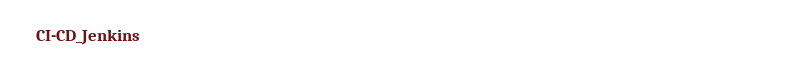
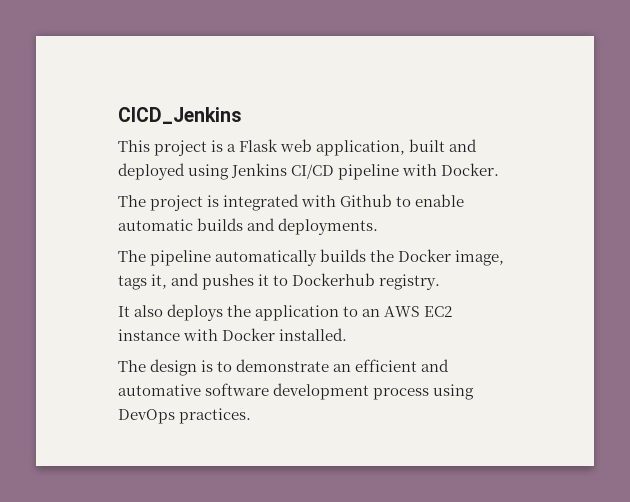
- CI-CD_Jenkins
+ CICD_Jenkins
+ This project is a Flask web application, built and deployed using Jenkins CI/CD pipeline with Docker.
+ The project is integrated with Github to enable automatic builds and deployments.
+ The pipeline automatically builds the Docker image, tags it, and pushes it to Dockerhub registry.
+ It also deploys the application to an AWS EC2 instance with Docker installed.
+ The design is to demonstrate an efficient and automative software development process using DevOps practices.

